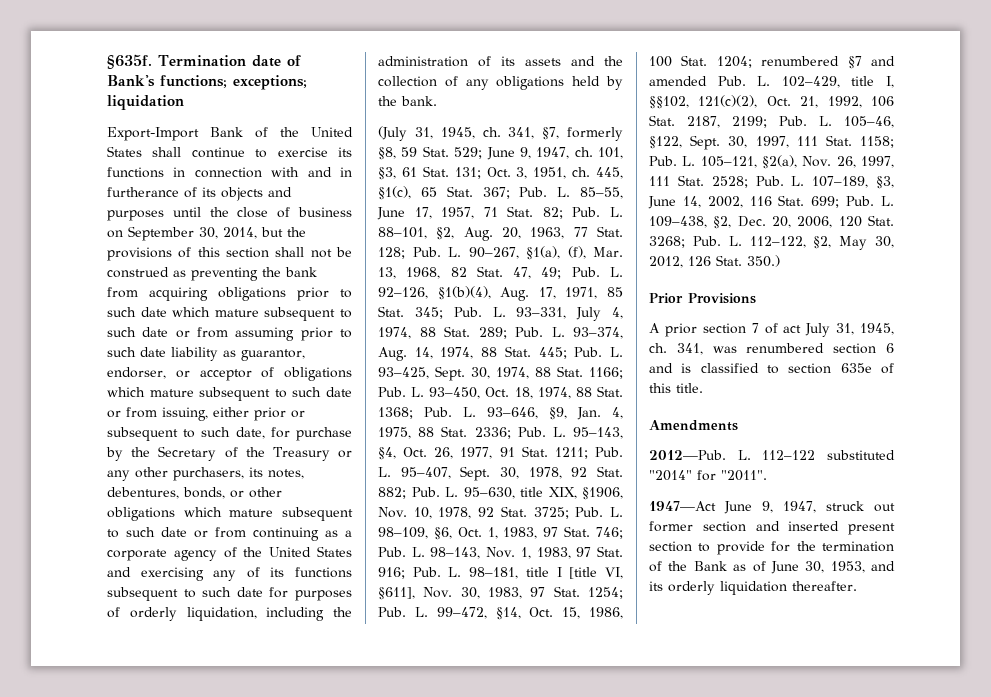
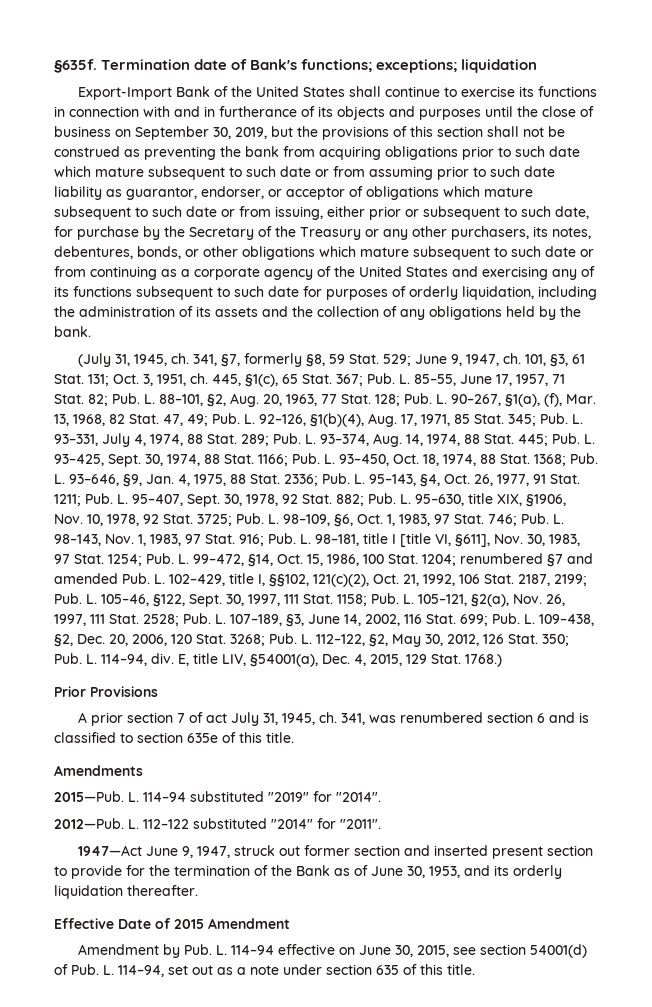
- Export-Import Bank of the United States shall continue to exercise its functions in connection with and in furtherance of its objects and purposes until the close of business on September 30, 2014, but the provisions of this section shall not be construed as preventing the bank from acquiring obligations prior to such date which mature subsequent to such date or from assuming prior to such date liability as guarantor, endorser, or acceptor of obligations which mature subsequent to such date or from issuing, either prior or subsequent to such date, for purchase by the Secretary of the Treasury or any other purchasers, its notes, debentures, bonds, or other obligations which mature subsequent to such date or from continuing as a corporate agency of the United States and exercising any of its functions subsequent to such date for purposes of orderly liquidation, including the administration of its assets and the collection of any obligations held by the bank.
+ Export-Import Bank of the United States shall continue to exercise its functions in connection with and in furtherance of its objects and purposes until the close of business on September 30, 2019, but the provisions of this section shall not be construed as preventing the bank from acquiring obligations prior to such date which mature subsequent to such date or from assuming prior to such date liability as guarantor, endorser, or acceptor of obligations which mature subsequent to such date or from issuing, either prior or subsequent to such date, for purchase by the Secretary of the Treasury or any other purchasers, its notes, debentures, bonds, or other obligations which mature subsequent to such date or from continuing as a corporate agency of the United States and exercising any of its functions subsequent to such date for purposes of orderly liquidation, including the administration of its assets and the collection of any obligations held by the bank.
- 350.)
+ 350; Pub. L. 114–94, div. E, title LIV, §54001(a), Dec. 4, 2015, 129 Stat. 1768.)
+ 2015—Pub. L. 114–94 substituted "2019" for "2014".
+ Effective Date of 2015 Amendment
+ Amendment by Pub. L. 114–94 effective on June 30, 2015, see section 54001(d) of Pub. L. 114–94, set out as a note under section 635 of this title.

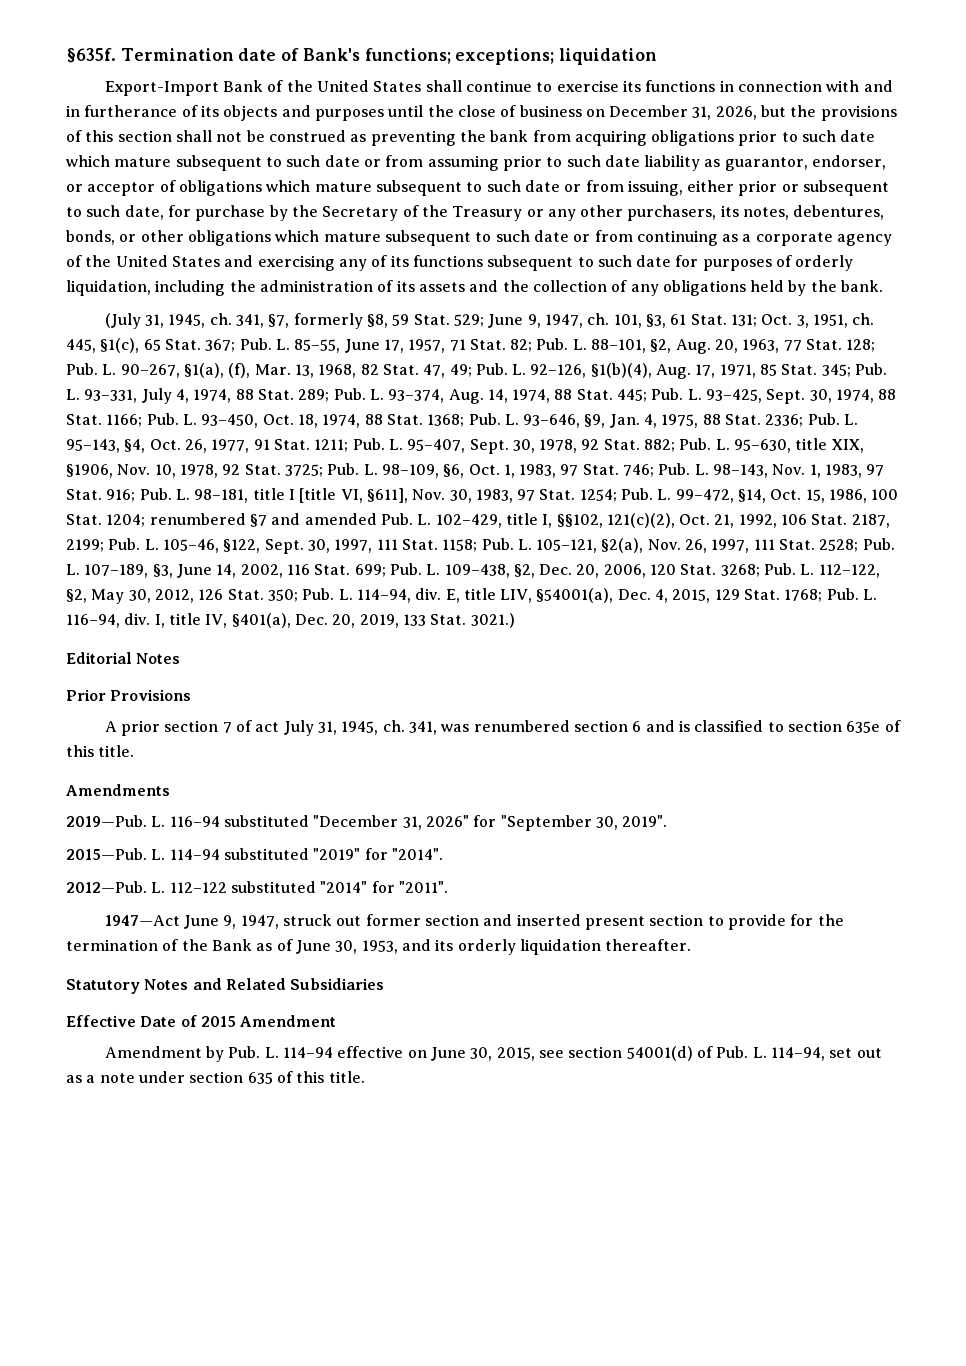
- Export-Import Bank of the United States shall continue to exercise its functions in connection with and in furtherance of its objects and purposes until the close of business on September 30, 2019, but the provisions of this section shall not be construed as preventing the bank from acquiring obligations prior to such date which mature subsequent to such date or from assuming prior to such date liability as guarantor, endorser, or acceptor of obligations which mature subsequent to such date or from issuing, either prior or subsequent to such date, for purchase by the Secretary of the Treasury or any other purchasers, its notes, debentures, bonds, or other obligations which mature subsequent to such date or from continuing as a corporate agency of the United States and exercising any of its functions subsequent to such date for purposes of orderly liquidation, including the administration of its assets and the collection of any obligations held by the bank.
+ Export-Import Bank of the United States shall continue to exercise its functions in connection with and in furtherance of its objects and purposes until the close of business on December 31, 2026, but the provisions of this section shall not be construed as preventing the bank from acquiring obligations prior to such date which mature subsequent to such date or from assuming prior to such date liability as guarantor, endorser, or acceptor of obligations which mature subsequent to such date or from issuing, either prior or subsequent to such date, for purchase by the Secretary of the Treasury or any other purchasers, its notes, debentures, bonds, or other obligations which mature subsequent to such date or from continuing as a corporate agency of the United States and exercising any of its functions subsequent to such date for purposes of orderly liquidation, including the administration of its assets and the collection of any obligations held by the bank.
- 1768.)
+ 1768; Pub. L. 116–94, div. I, title IV, §401(a), Dec. 20, 2019, 133 Stat. 3021.)
+ Editorial Notes
+ 2019—Pub. L. 116–94 substituted "December 31, 2026" for "September 30, 2019".
+ Statutory Notes and Related Subsidiaries

